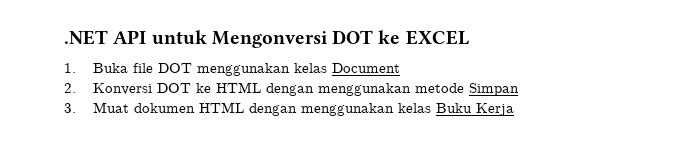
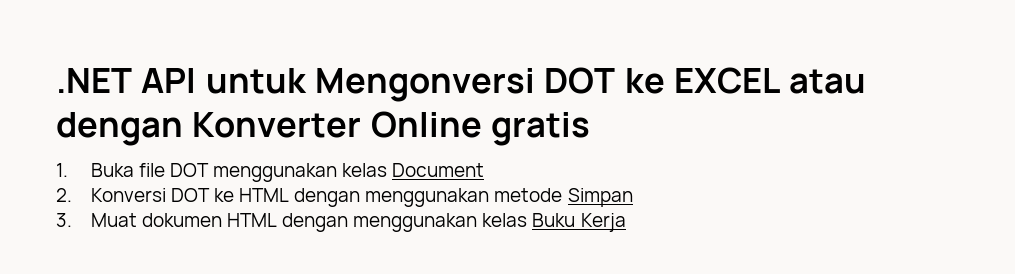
- .NET API untuk Mengonversi DOT ke EXCEL
+ .NET API untuk Mengonversi DOT ke EXCEL atau dengan Konverter Online gratis

